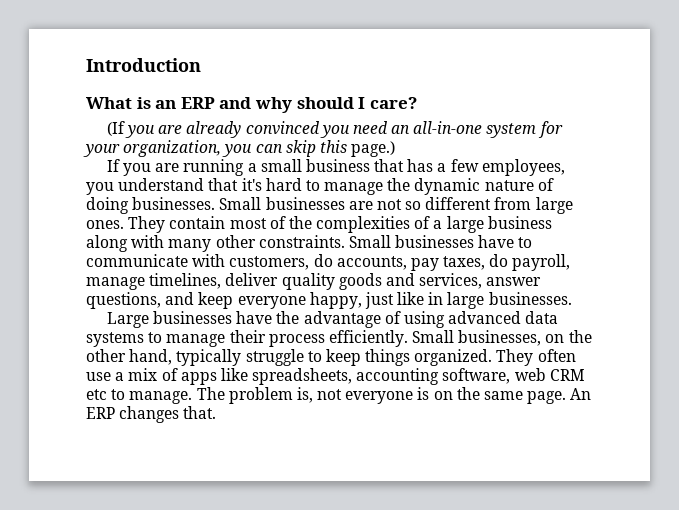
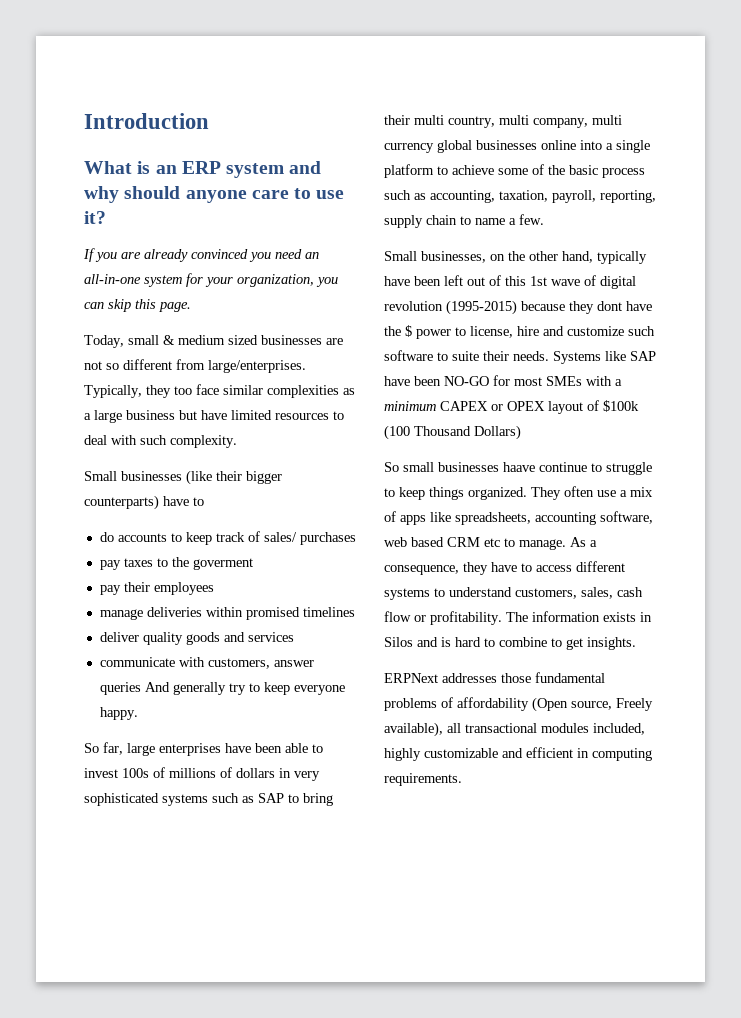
- What is an ERP and why should I care?
- (If you are already convinced you need an all-in-one system for your organization, you can skip this page.)
- If you are running a small business that has a few employees, you understand that it's hard to manage the dynamic nature of doing businesses. Small businesses are not so different from large ones. They contain most of the complexities of a large business along with many other constraints. Small businesses have to communicate with customers, do accounts, pay taxes, do payroll, manage timelines, deliver quality goods and services, answer questions, and keep everyone happy, just like in large businesses.
- Large businesses have the advantage of using advanced data systems to manage their process efficiently. Small businesses, on the other hand, typically struggle to keep things organized.
+ What is an ERP system and why should anyone care to use it?
+ If you are already convinced you need an all-in-one system for your organization, you can skip this page.
+ Today, small & medium sized businesses are not so different from large/enterprises. Typically, they too face similar complexities as a large business but have limited resources to deal with such complexity.
+ Small businesses (like their bigger counterparts) have to
+ do accounts to keep track of sales/ purchases
+ pay taxes to the goverment
+ pay their employees
+ manage deliveries within promised timelines
+ deliver quality goods and services
+ communicate with customers, answer queries And generally try to keep everyone happy.
+ So far, large enterprises have been able to invest 100s of millions of dollars in very sophisticated systems such as SAP to bring their multi country, multi company, multi currency global businesses online into a single platform to achieve some of the basic process such as accounting, taxation, payroll, reporting, supply chain to name a few.
+ Small businesses, on the other hand, typically have been left out of this 1st wave of digital revolution (1995-2015) because they dont have the $ power to license, hire and customize such software to suite their needs. Systems like SAP have been NO-GO for most SMEs with a minimum CAPEX or OPEX layout of $100k (100 Thousand Dollars)
+ So small businesses haave continue to struggle to keep things organized.
- They often use a mix of apps like spreadsheets, accounting software, web CRM etc to manage.
+ They often use a mix of apps like spreadsheets, accounting software, web based CRM etc to manage.
- The problem is, not everyone is on the same page. An ERP changes that.
+ As a consequence, they have to access different systems to understand customers, sales, cash flow or profitability. The information exists in Silos and is hard to combine to get insights.
+ ERPNext addresses those fundamental problems of affordability (Open source, Freely available), all transactional modules included, highly customizable and efficient in computing requirements.

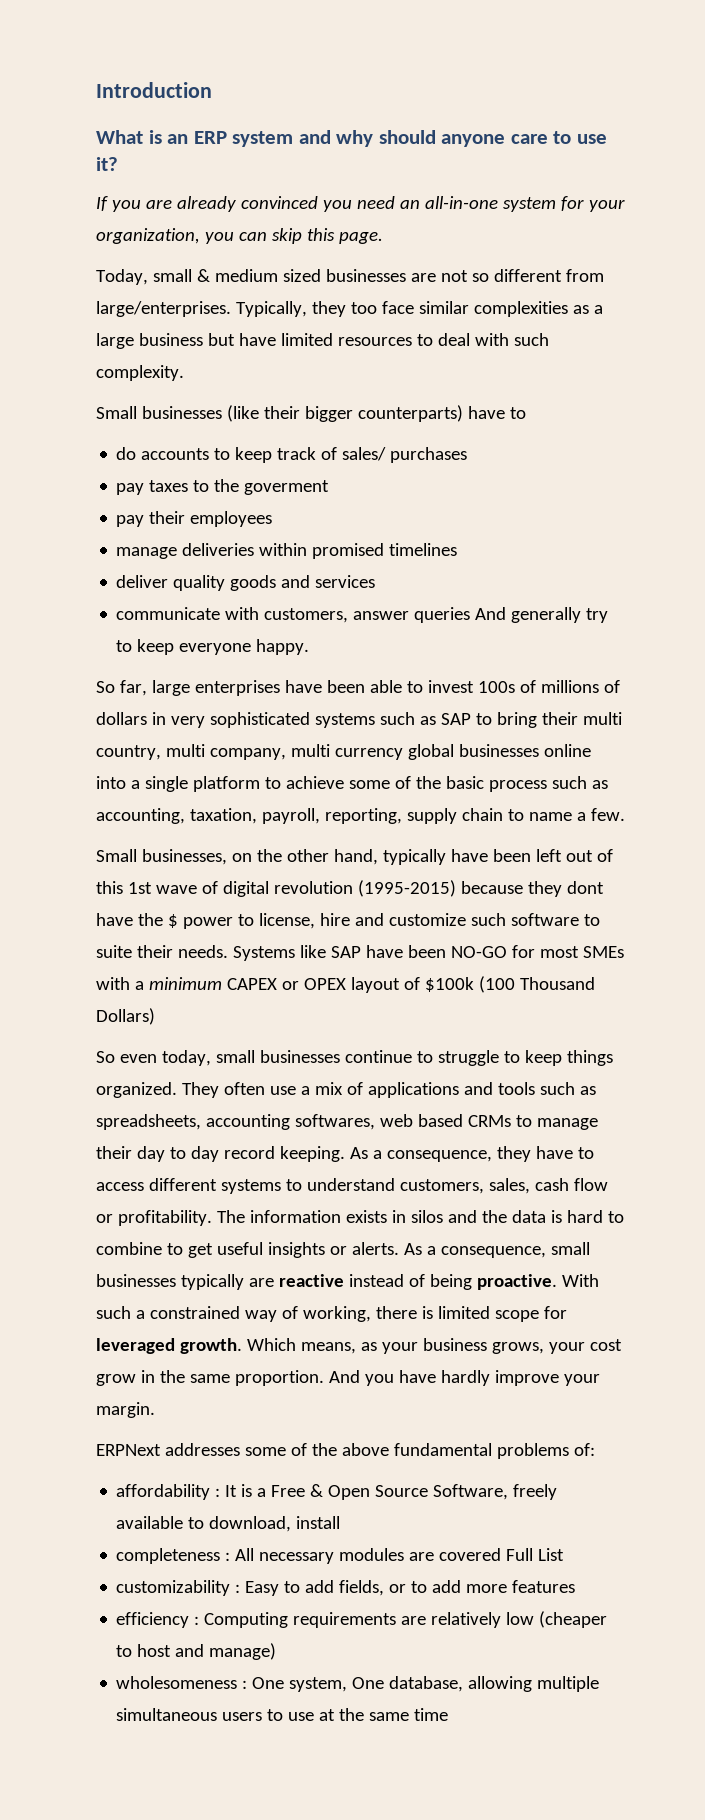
- So small businesses haave continue to struggle to keep things organized.
+ So even today, small businesses continue to struggle to keep things organized.
- They often use a mix of apps like spreadsheets, accounting software, web based CRM etc to manage.
+ They often use a mix of applications and tools such as spreadsheets, accounting softwares, web based CRMs to manage their day to day record keeping.
- The information exists in Silos and is hard to combine to get insights.
- ERPNext addresses those fundamental problems of affordability (Open source, Freely available), all transactional modules included, highly customizable and efficient in computing requirements.
+ The information exists in silos and the data is hard to combine to get useful insights or alerts. As a consequence, small businesses typically are reactive instead of being proactive. With such a constrained way of working, there is limited scope for leveraged growth. Which means, as your business grows, your cost grow in the same proportion. And you have hardly improve your margin.
+ ERPNext addresses some of the above fundamental problems of:
+ affordability : It is a Free & Open Source Software, freely available to download, install
+ completeness : All necessary modules are covered Full List
+ customizability : Easy to add fields, or to add more features
+ efficiency : Computing requirements are relatively low (cheaper to host and manage)
+ wholesomeness : One system, One database, allowing multiple simultaneous users to use at the same time

